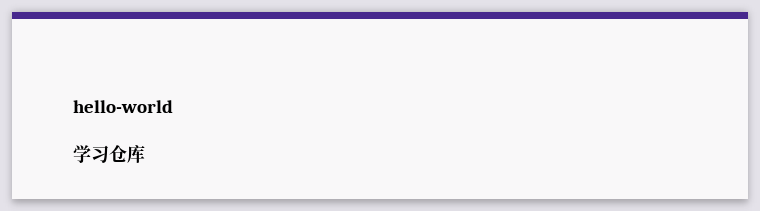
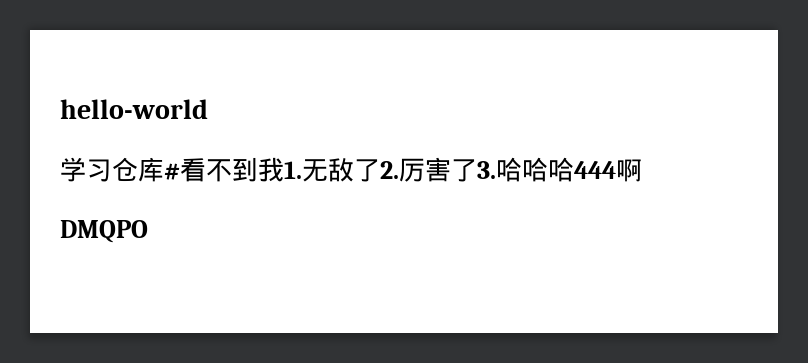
- 学习仓库
+ 学习仓库#看不到我1.无敌了2.厉害了3.哈哈哈444啊
+ DMQPO

